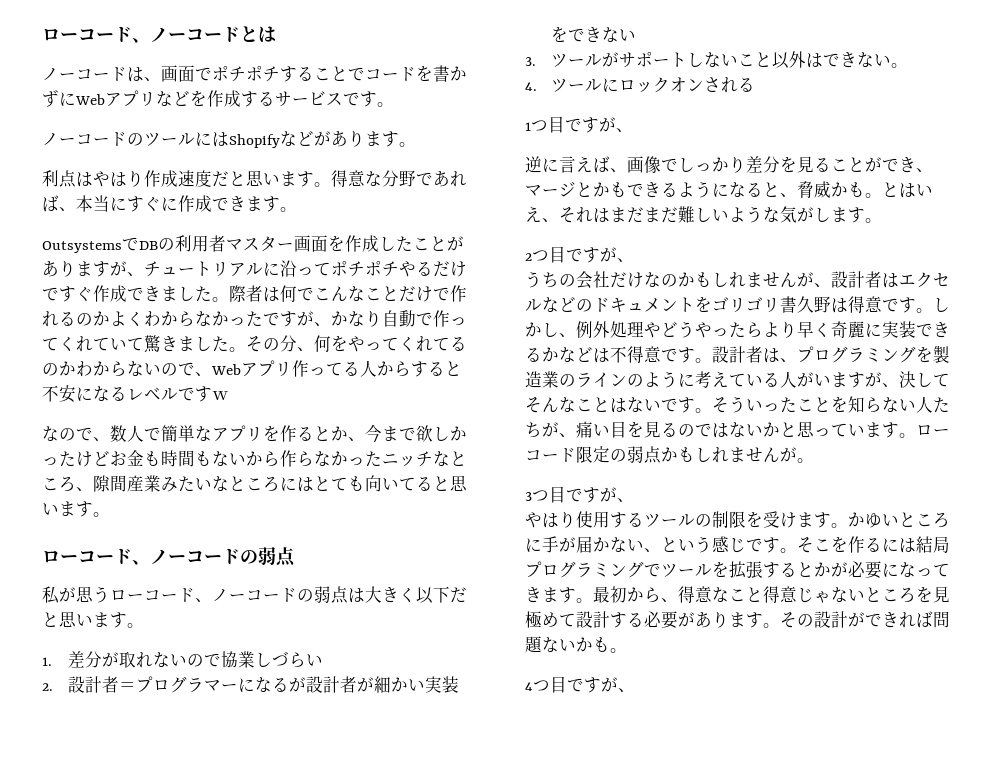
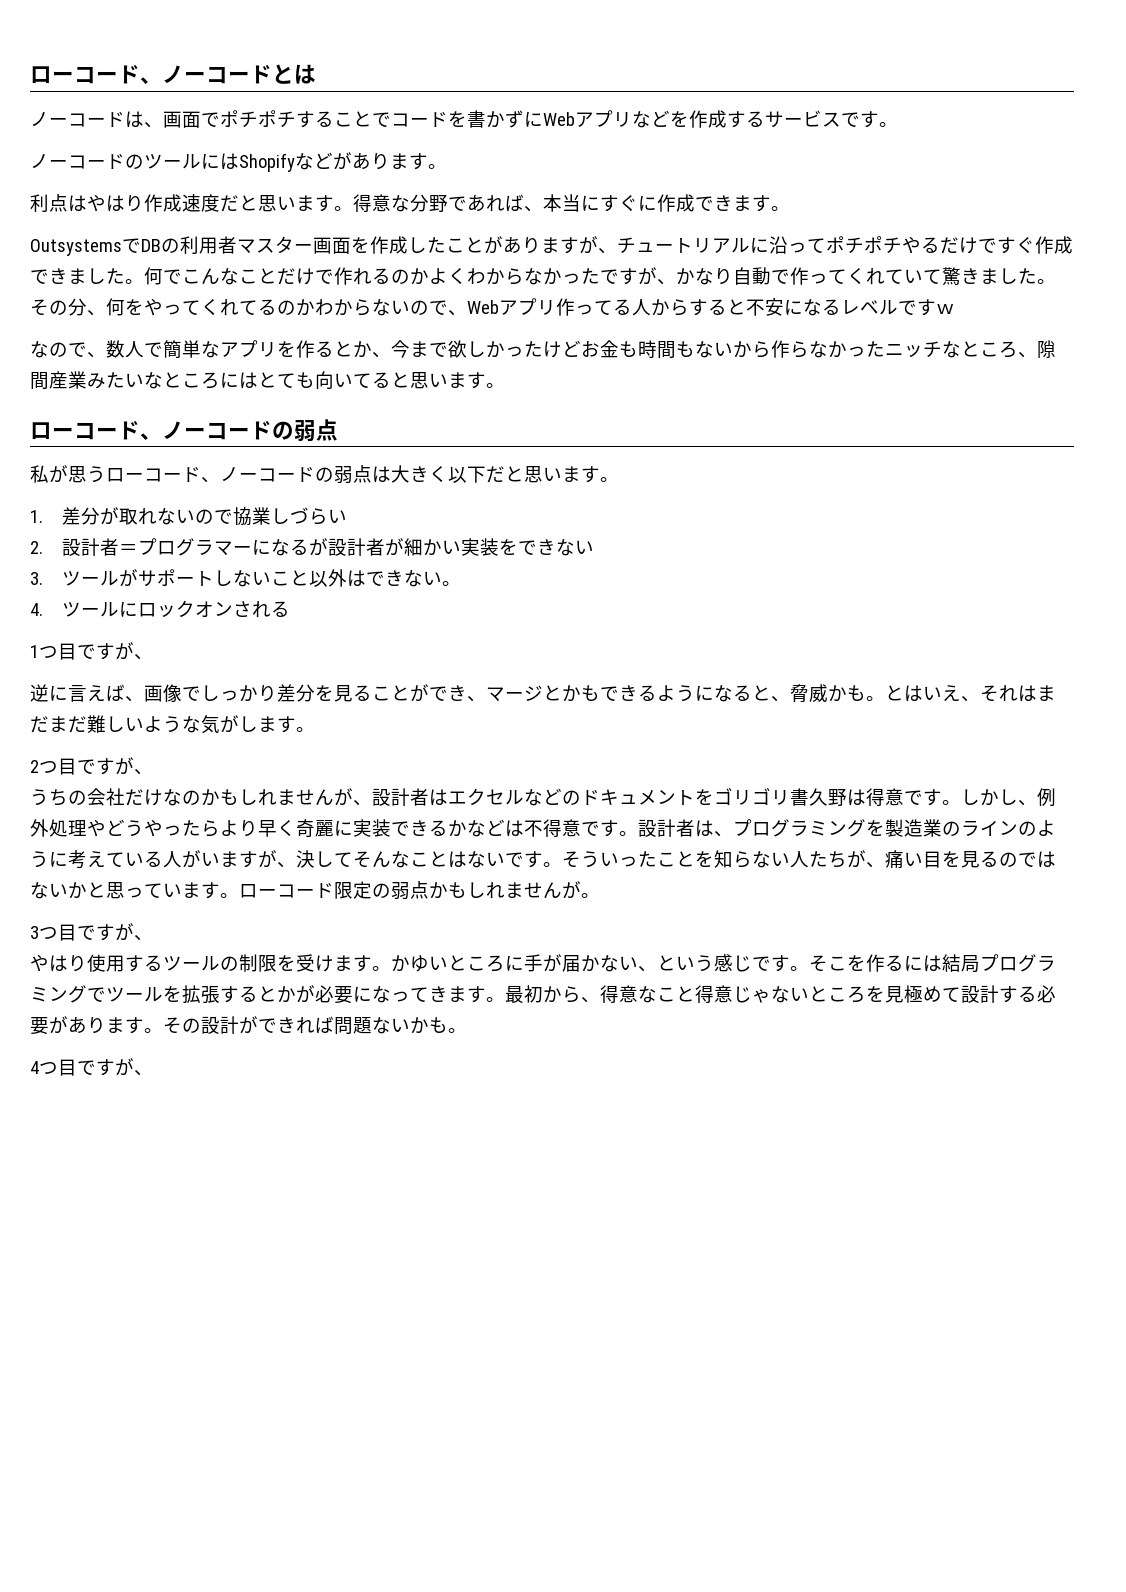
- 際者は何でこんなことだけで作れるのかよくわからなかったですが、かなり自動で作ってくれていて驚きました。
+ 何でこんなことだけで作れるのかよくわからなかったですが、かなり自動で作ってくれていて驚きました。

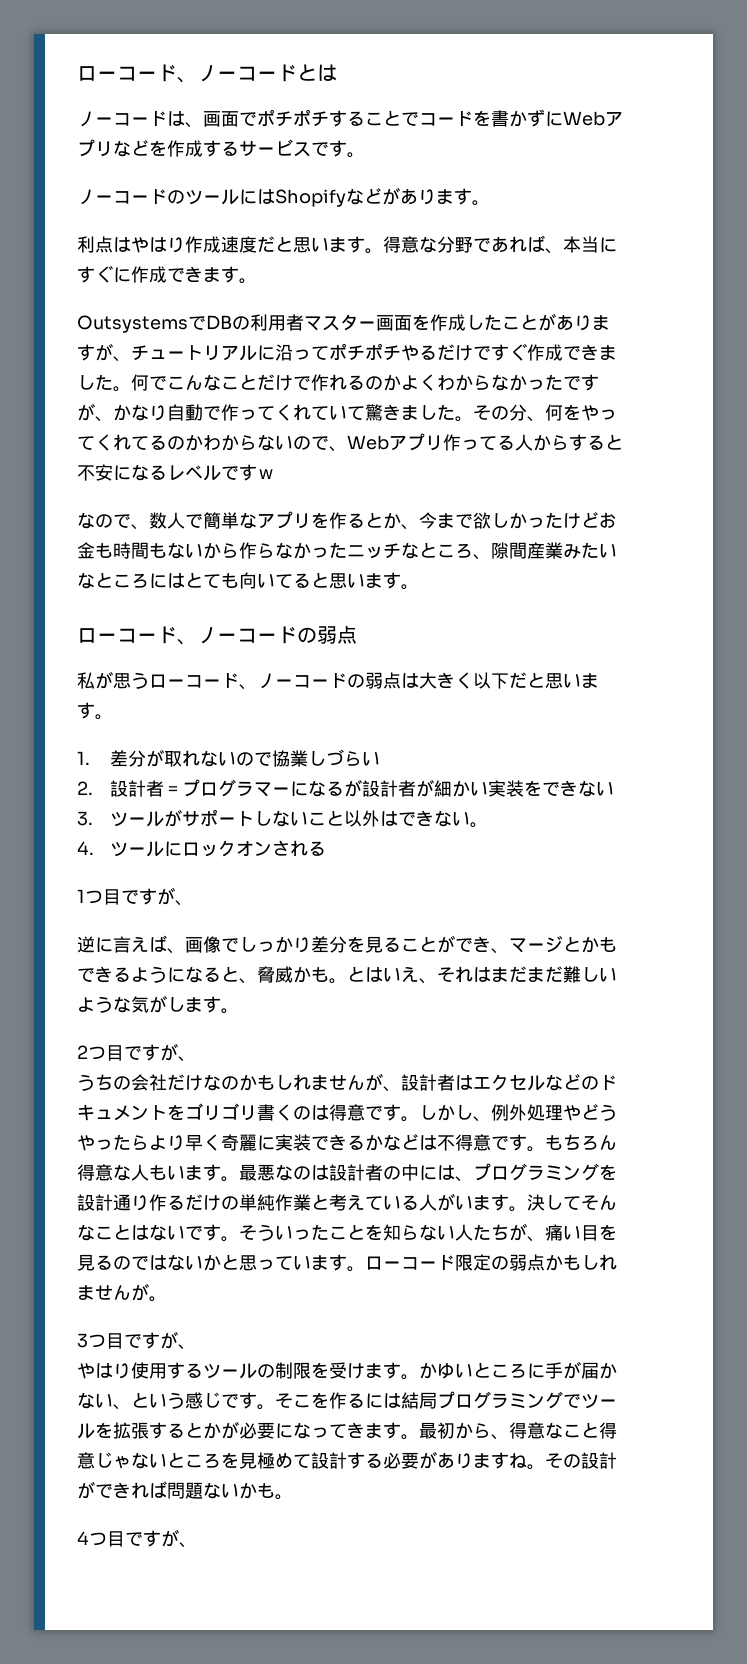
- うちの会社だけなのかもしれませんが、設計者はエクセルなどのドキュメントをゴリゴリ書久野は得意です。
+ うちの会社だけなのかもしれませんが、設計者はエクセルなどのドキュメントをゴリゴリ書くのは得意です。
- 設計者は、プログラミングを製造業のラインのように考えている人がいますが、決してそんなことはないです。
+ もちろん得意な人もいます。最悪なのは設計者の中には、プログラミングを設計通り作るだけの単純作業と考えている人がいます。決してそんなことはないです。
- 最初から、得意なこと得意じゃないところを見極めて設計する必要があります。
+ 最初から、得意なこと得意じゃないところを見極めて設計する必要がありますね。

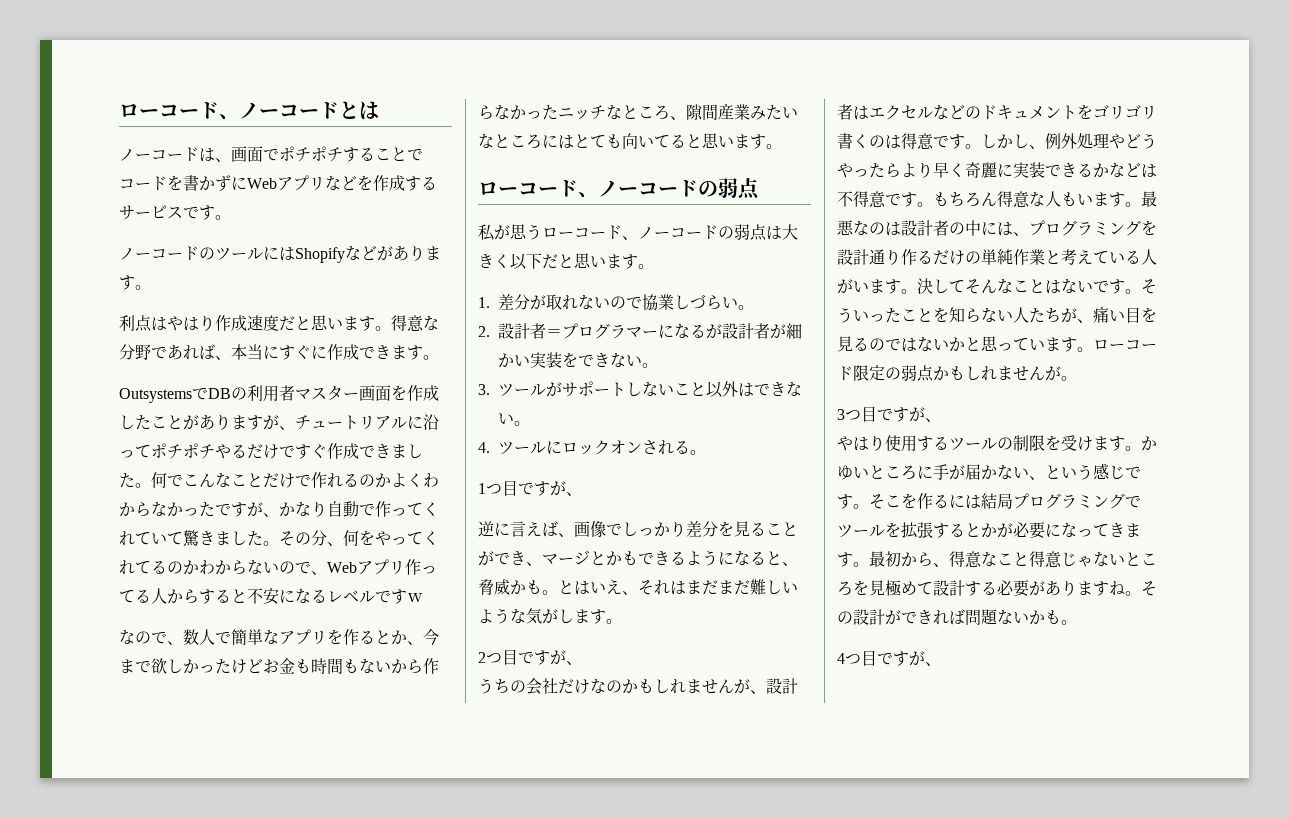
- 1.差分が取れないので協業しづらい
+ 1.差分が取れないので協業しづらい。
- 2.設計者＝プログラマーになるが設計者が細かい実装をできない
+ 2.設計者＝プログラマーになるが設計者が細かい実装をできない。
- 4.ツールにロックオンされる
+ 4.ツールにロックオンされる。

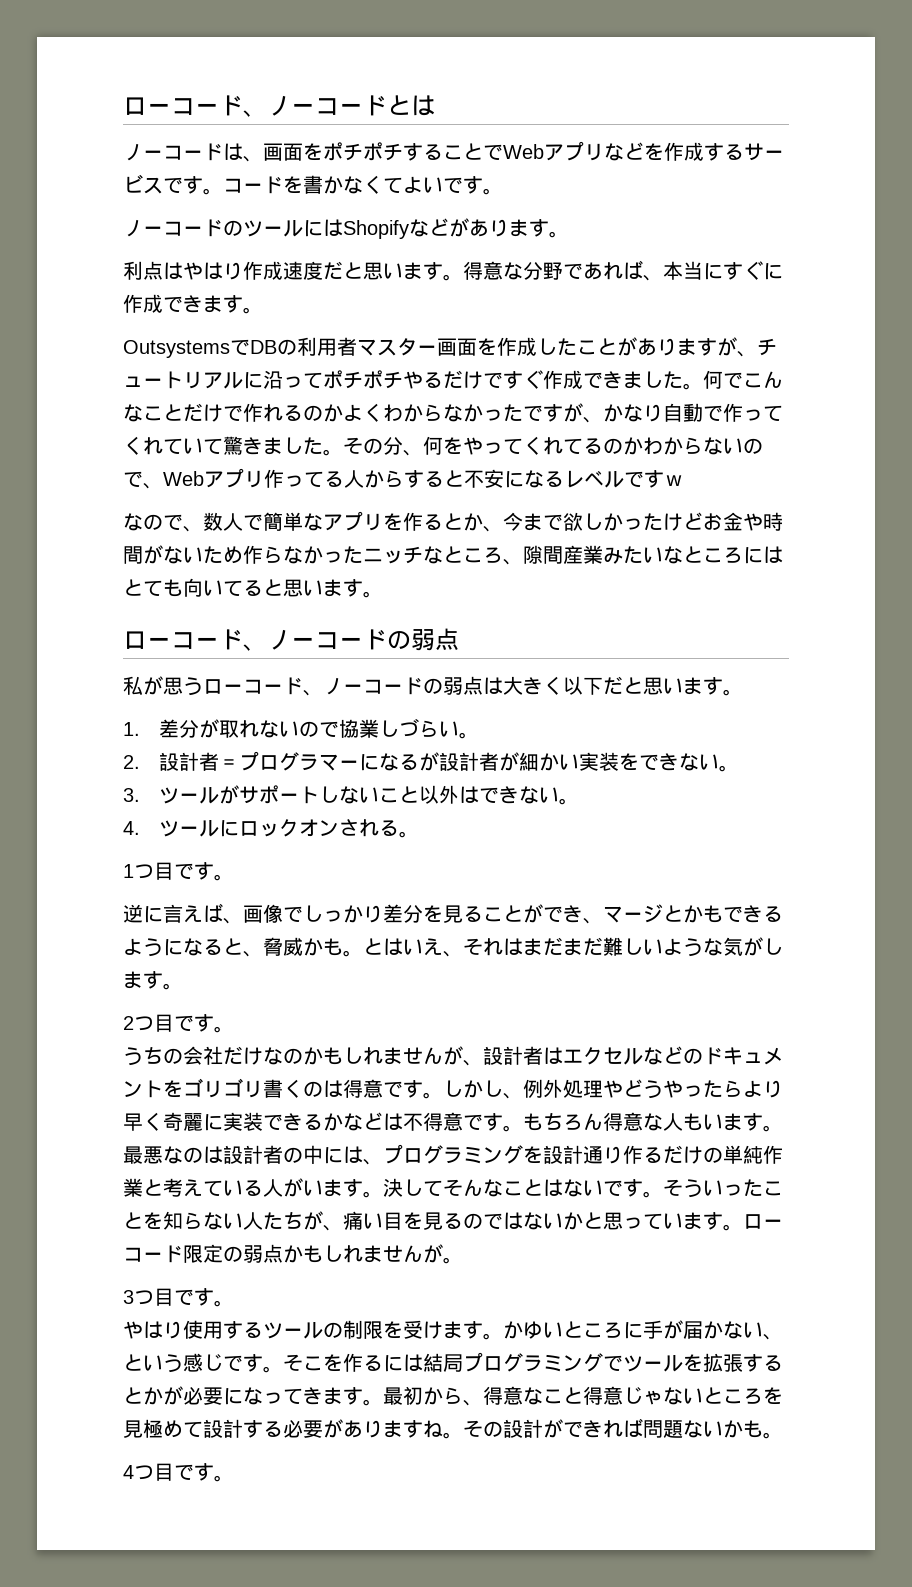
- ノーコードは、画面でポチポチすることでコードを書かずにWebアプリなどを作成するサービスです。
+ ノーコードは、画面をポチポチすることでWebアプリなどを作成するサービスです。コードを書かなくてよいです。
- なので、数人で簡単なアプリを作るとか、今まで欲しかったけどお金も時間もないから作らなかったニッチなところ、隙間産業みたいなところにはとても向いてると思います。
+ なので、数人で簡単なアプリを作るとか、今まで欲しかったけどお金や時間がないため作らなかったニッチなところ、隙間産業みたいなところにはとても向いてると思います。
- 1つ目ですが、
+ 1つ目です。
- 2つ目ですが、
+ 2つ目です。
- 3つ目ですが、
+ 3つ目です。
- 4つ目ですが、
+ 4つ目です。

